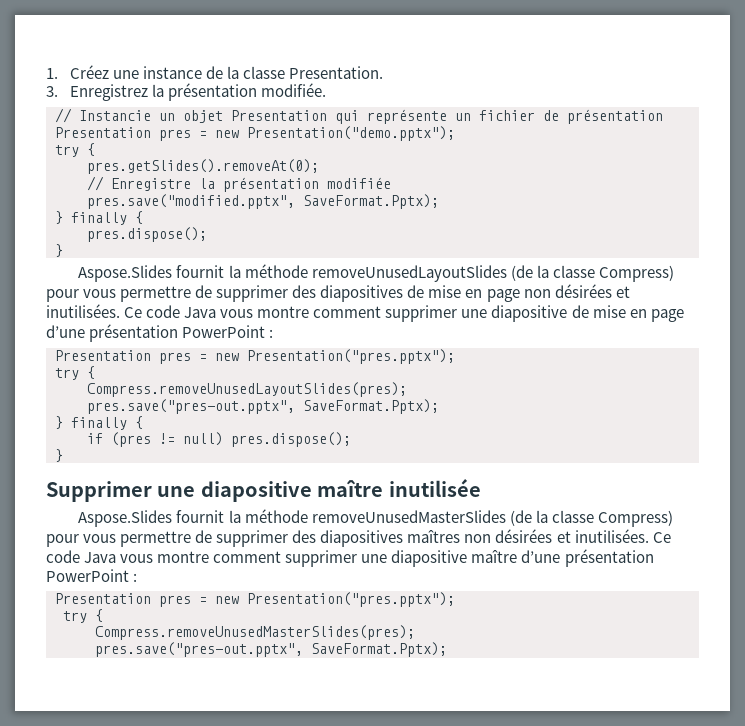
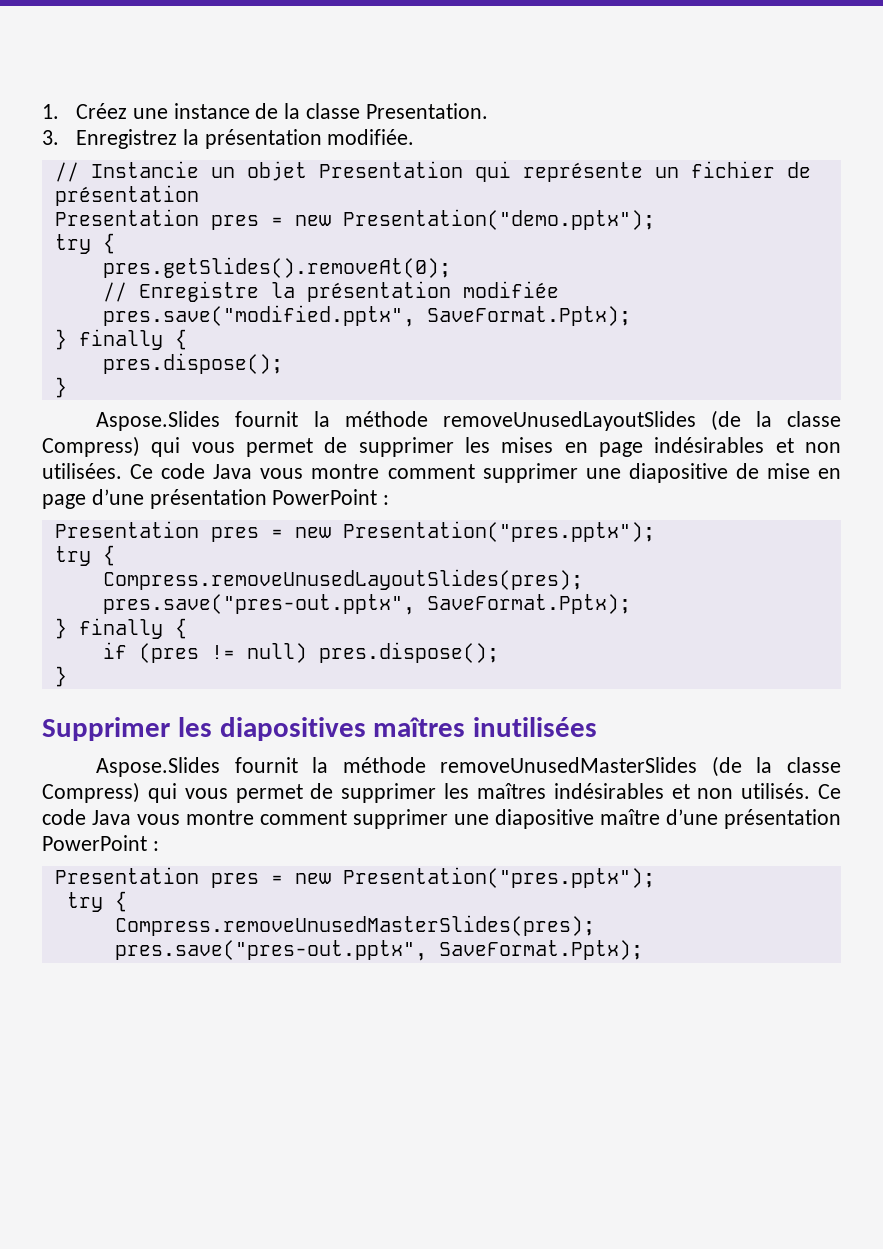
- Aspose.Slides fournit la méthode removeUnusedLayoutSlides (de la classe Compress) pour vous permettre de supprimer des diapositives de mise en page non désirées et inutilisées.
+ Aspose.Slides fournit la méthode removeUnusedLayoutSlides (de la classe Compress) qui vous permet de supprimer les mises en page indésirables et non utilisées.
- Supprimer une diapositive maître inutilisée
+ Supprimer les diapositives maîtres inutilisées
- Aspose.Slides fournit la méthode removeUnusedMasterSlides (de la classe Compress) pour vous permettre de supprimer des diapositives maîtres non désirées et inutilisées.
+ Aspose.Slides fournit la méthode removeUnusedMasterSlides (de la classe Compress) qui vous permet de supprimer les maîtres indésirables et non utilisés.

